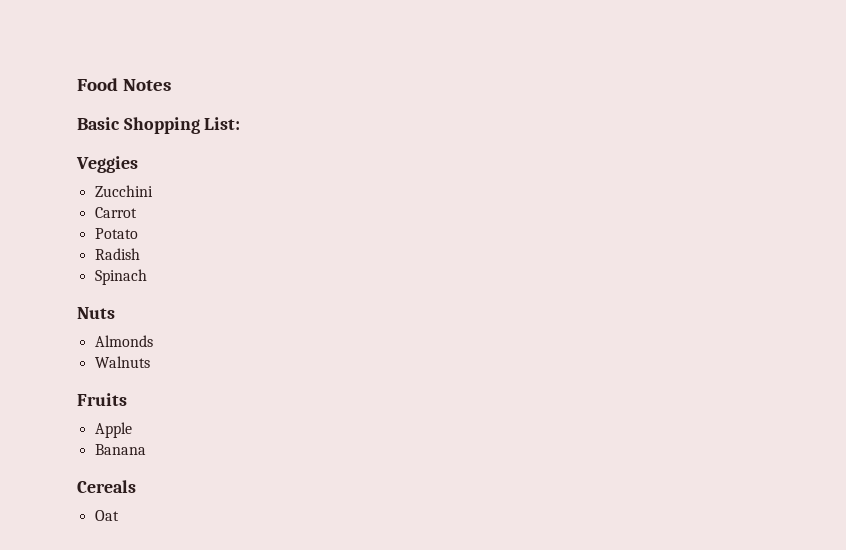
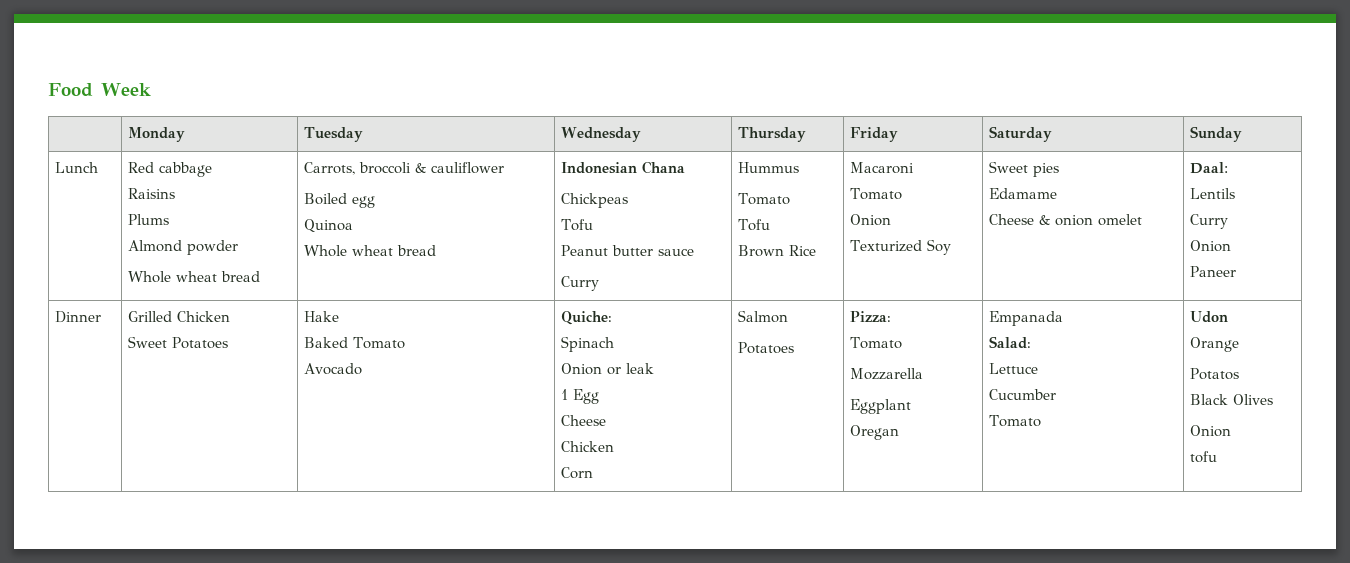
- Food Notes
- Basic Shopping List:
- Veggies
- Zucchini
- Carrot
- Potato
- Radish
+ Food Week
+ | Monday | Tuesday | Wednesday | Thursday | Friday | Saturday | Sunday
+ Lunch | Red cabbage
+ Raisins
+ Plums
+ Almond powder
+ Whole wheat bread | Carrots, broccoli & cauliflower
+ Boiled egg
+ Quinoa
+ Whole wheat bread | Indonesian Chana
+ Chickpeas
+ Tofu
+ Peanut butter sauce
+ Curry | Hummus
+ Tomato
+ Tofu
+ Brown Rice | Macaroni
+ Tomato
+ Onion
+ Texturized Soy | Sweet pies
+ Edamame
+ Cheese & onion omelet | Daal:
+ Lentils
+ Curry
+ Onion
+ Paneer
+ Dinner | Grilled Chicken
+ Sweet Potatoes | Hake
+ Baked Tomato
+ Avocado | Quiche:
  Spinach
- Nuts
- Almonds
- Walnuts
- Fruits
- Apple
- Banana
- Cereals
- Oat
+ Onion or leak
+ 1 Egg
+ Cheese
+ Chicken
+ Corn | Salmon
+ Potatoes | Pizza:
+ Tomato
+ Mozzarella
+ Eggplant
+ Oregan | Empanada
+ Salad:
+ Lettuce
+ Cucumber
+ Tomato | Udon
+ Orange
+ Potatos
+ Black Olives
+ Onion
+ tofu

